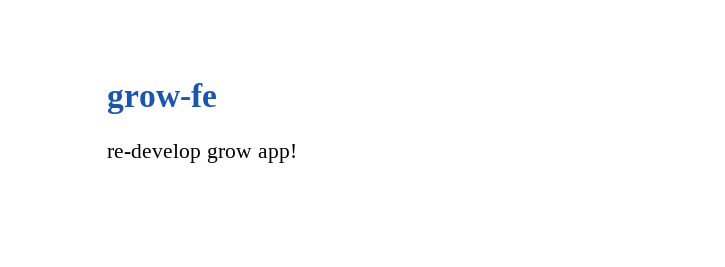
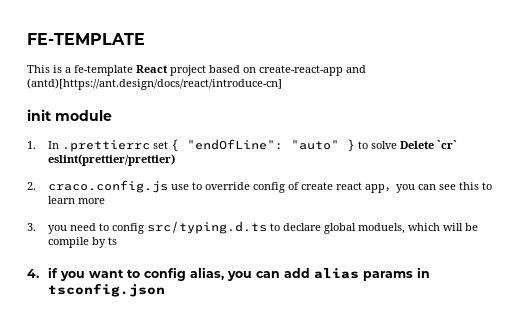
- grow-fe
- re-develop grow app!
+ FE-TEMPLATE
+ This is a fe-template React project based on create-react-app and (antd)[https://ant.design/docs/react/introduce-cn]
+ init module
+ 1. In .prettierrc set { "endOfLine": "auto" } to solve Delete `cr` eslint(prettier/prettier)
+ 2. craco.config.js use to override config of create react app，you can see this to learn more
+ 3. you need to config src/typing.d.ts to declare global moduels, which will be compile by ts
+ 4. if you want to config alias, you can add alias params in tsconfig.json

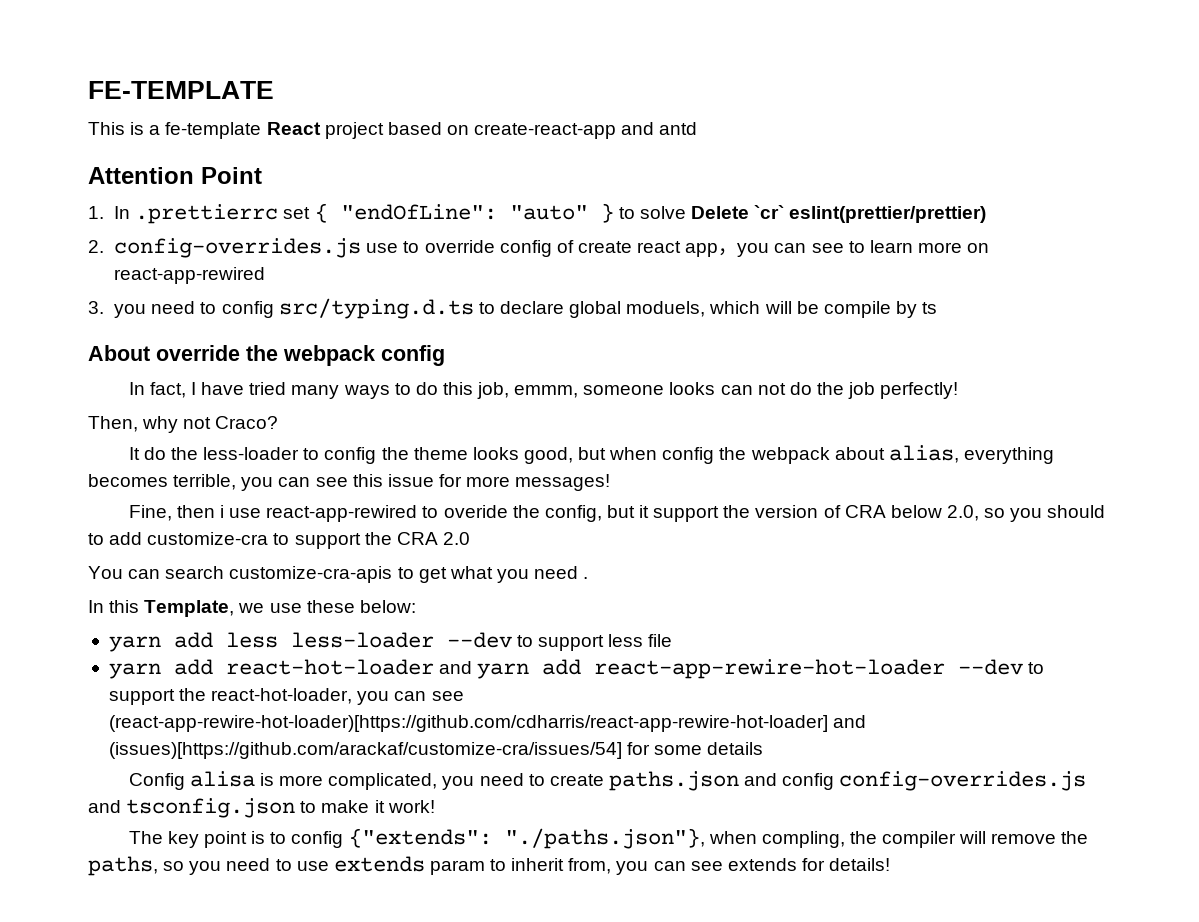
- This is a fe-template React project based on create-react-app and (antd)[https://ant.design/docs/react/introduce-cn]
- init module
+ This is a fe-template React project based on create-react-app and antd
+ Attention Point
- 2. craco.config.js use to override config of create react app，you can see this to learn more
+ 2. config-overrides.js use to override config of create react app，you can see to learn more on react-app-rewired
- 4. if you want to config alias, you can add alias params in tsconfig.json
+ About override the webpack config
+ In fact, I have tried many ways to do this job, emmm, someone looks can not do the job perfectly!
+ Then, why not Craco?
+ It do the less-loader to config the theme looks good, but when config the webpack about alias, everything becomes terrible, you can see this issue for more messages!
+ Fine, then i use react-app-rewired to overide the config, but it support the version of CRA below 2.0, so you should to add customize-cra to support the CRA 2.0
+ You can search customize-cra-apis to get what you need .
+ In this Template, we use these below:
+ yarn add less less-loader --dev to support less file
+ yarn add react-hot-loader and yarn add react-app-rewire-hot-loader --dev to support the react-hot-loader, you can see (react-app-rewire-hot-loader)[https://github.com/cdharris/react-app-rewire-hot-loader] and (issues)[https://github.com/arackaf/customize-cra/issues/54] for some details
+ Config alisa is more complicated, you need to create paths.json and config config-overrides.js and tsconfig.json to make it work!
+ The key point is to config {"extends": "./paths.json"}, when compling, the compiler will remove the paths, so you need to use extends param to inherit from, you can see extends for details!

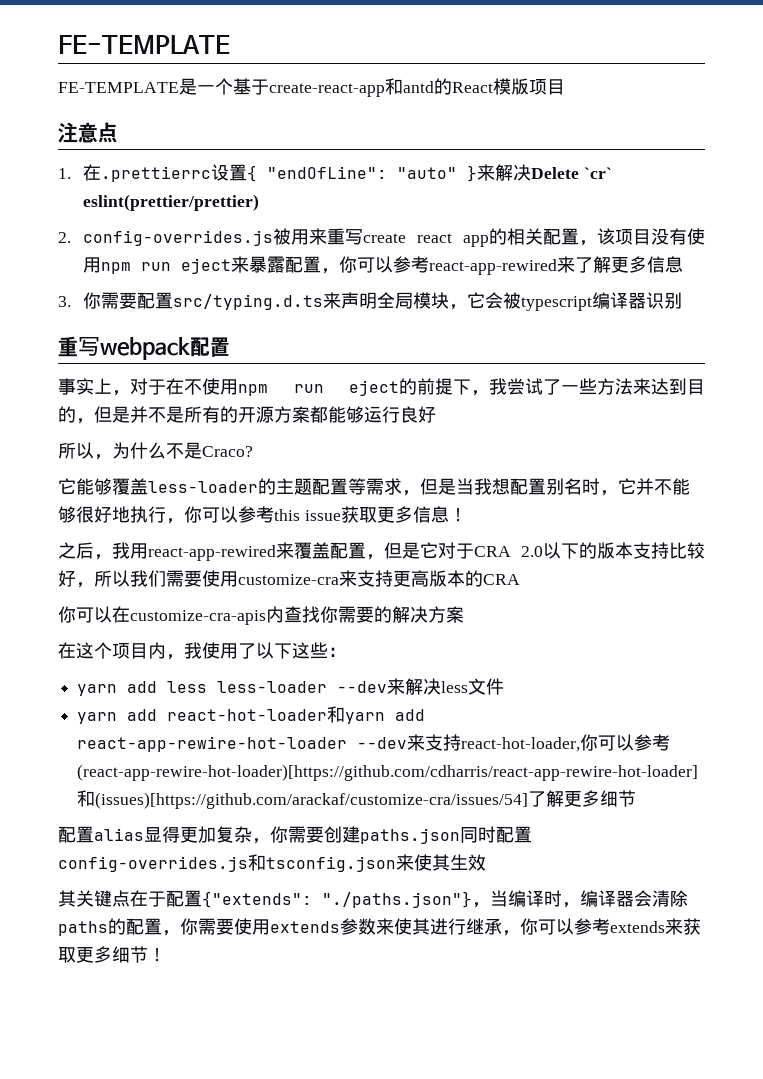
- This is a fe-template React project based on create-react-app and antd
- Attention Point
- 1. In .prettierrc set { "endOfLine": "auto" } to solve Delete `cr` eslint(prettier/prettier)
+ FE-TEMPLATE是一个基于create-react-app和antd的React模版项目
+ 注意点
+ 1.在.prettierrc设置{ "endOfLine": "auto" }来解决Delete `cr` eslint(prettier/prettier)
- 2. config-overrides.js use to override config of create react app，you can see to learn more on react-app-rewired
- 3. you need to config src/typing.d.ts to declare global moduels, which will be compile by ts
- About override the webpack config
- In fact, I have tried many ways to do this job, emmm, someone looks can not do the job perfectly!
- Then, why not Craco?
- It do the less-loader to config the theme looks good, but when config the webpack about alias, everything becomes terrible, you can see this issue for more messages!
- Fine, then i use react-app-rewired to overide the config, but it support the version of CRA below 2.0, so you should to add customize-cra to support the CRA 2.0
- You can search customize-cra-apis to get what you need .
- In this Template, we use these below:
+ 2. config-overrides.js被用来重写create react app的相关配置，该项目没有使用npm run eject来暴露配置，你可以参考react-app-rewired来了解更多信息
+ 3.你需要配置src/typing.d.ts来声明全局模块，它会被typescript编译器识别
+ 重写webpack配置
+ 事实上，对于在不使用npm run eject的前提下，我尝试了一些方法来达到目的，但是并不是所有的开源方案都能够运行良好
+ 所以，为什么不是Craco?
+ 它能够覆盖less-loader的主题配置等需求，但是当我想配置别名时，它并不能够很好地执行，你可以参考this issue获取更多信息！
+ 之后，我用react-app-rewired来覆盖配置，但是它对于CRA 2.0以下的版本支持比较好，所以我们需要使用customize-cra来支持更高版本的CRA
+ 你可以在customize-cra-apis内查找你需要的解决方案
+ 在这个项目内，我使用了以下这些：
- yarn add less less-loader --dev to support less file
+ yarn add less less-loader --dev来解决less文件
- yarn add react-hot-loader and yarn add react-app-rewire-hot-loader --dev to support the react-hot-loader, you can see (react-app-rewire-hot-loader)[https://github.com/cdharris/react-app-rewire-hot-loader] and (issues)[https://github.com/arackaf/customize-cra/issues/54] for some details
- Config alisa is more complicated, you need to create paths.json and config config-overrides.js and tsconfig.json to make it work!
- The key point is to config {"extends": "./paths.json"}, when compling, the compiler will remove the paths, so you need to use extends param to inherit from, you can see extends for details!
+ yarn add react-hot-loader和yarn add react-app-rewire-hot-loader --dev来支持react-hot-loader,你可以参考(react-app-rewire-hot-loader)[https://github.com/cdharris/react-app-rewire-hot-loader]和(issues)[https://github.com/arackaf/customize-cra/issues/54]了解更多细节
+ 配置alias显得更加复杂，你需要创建paths.json同时配置config-overrides.js和tsconfig.json来使其生效
+ 其关键点在于配置{"extends": "./paths.json"}，当编译时，编译器会清除paths的配置，你需要使用extends参数来使其进行继承，你可以参考extends来获取更多细节！

